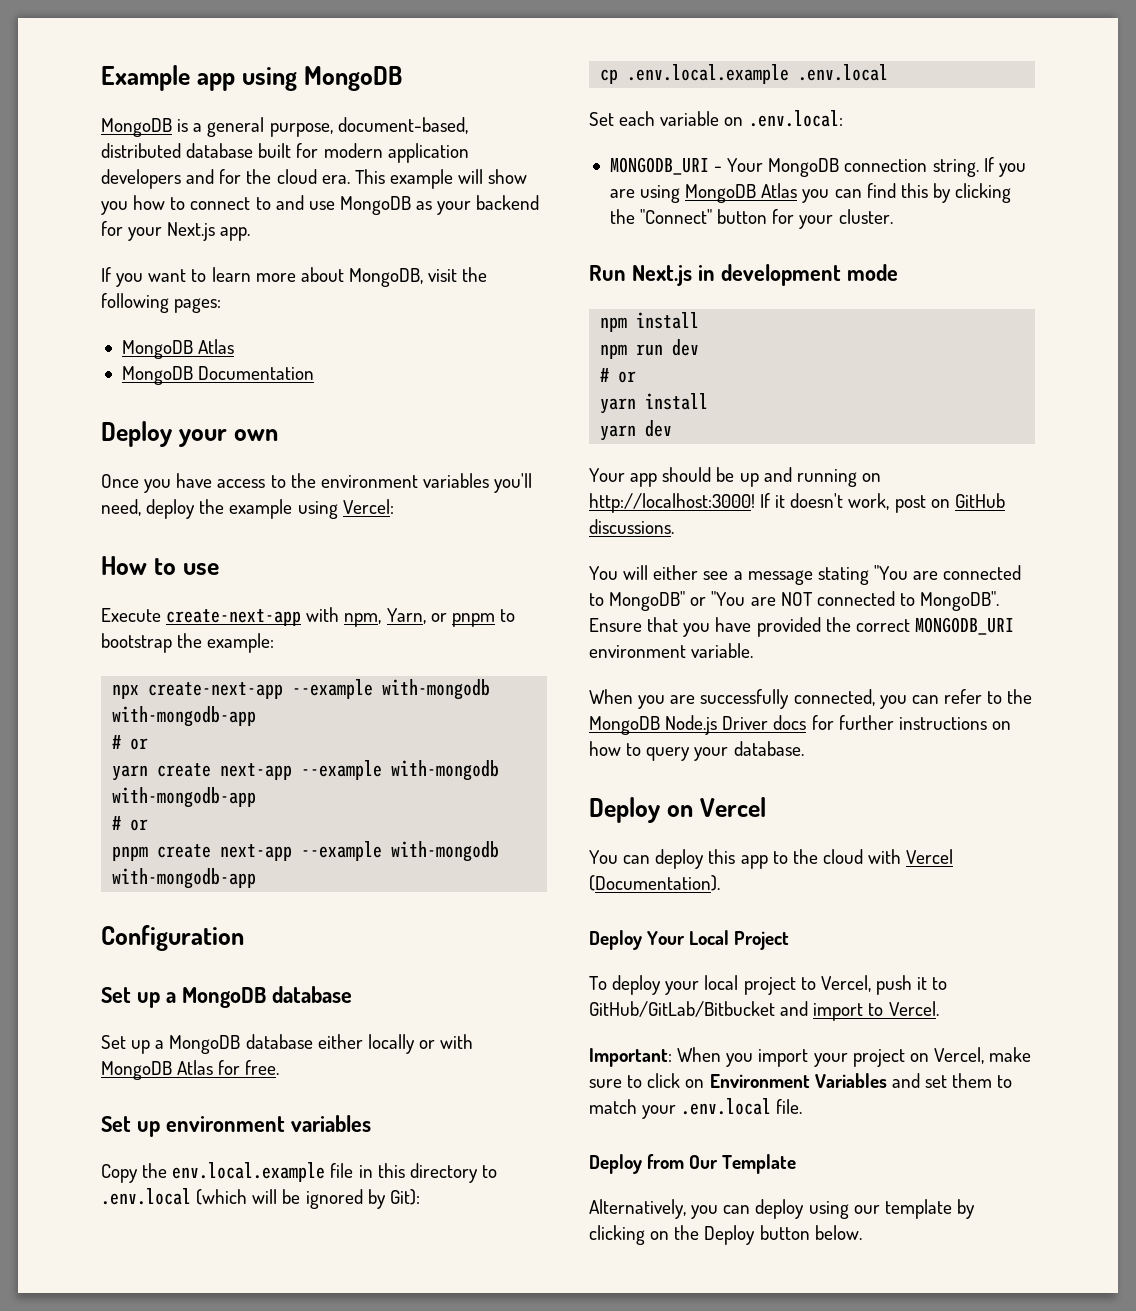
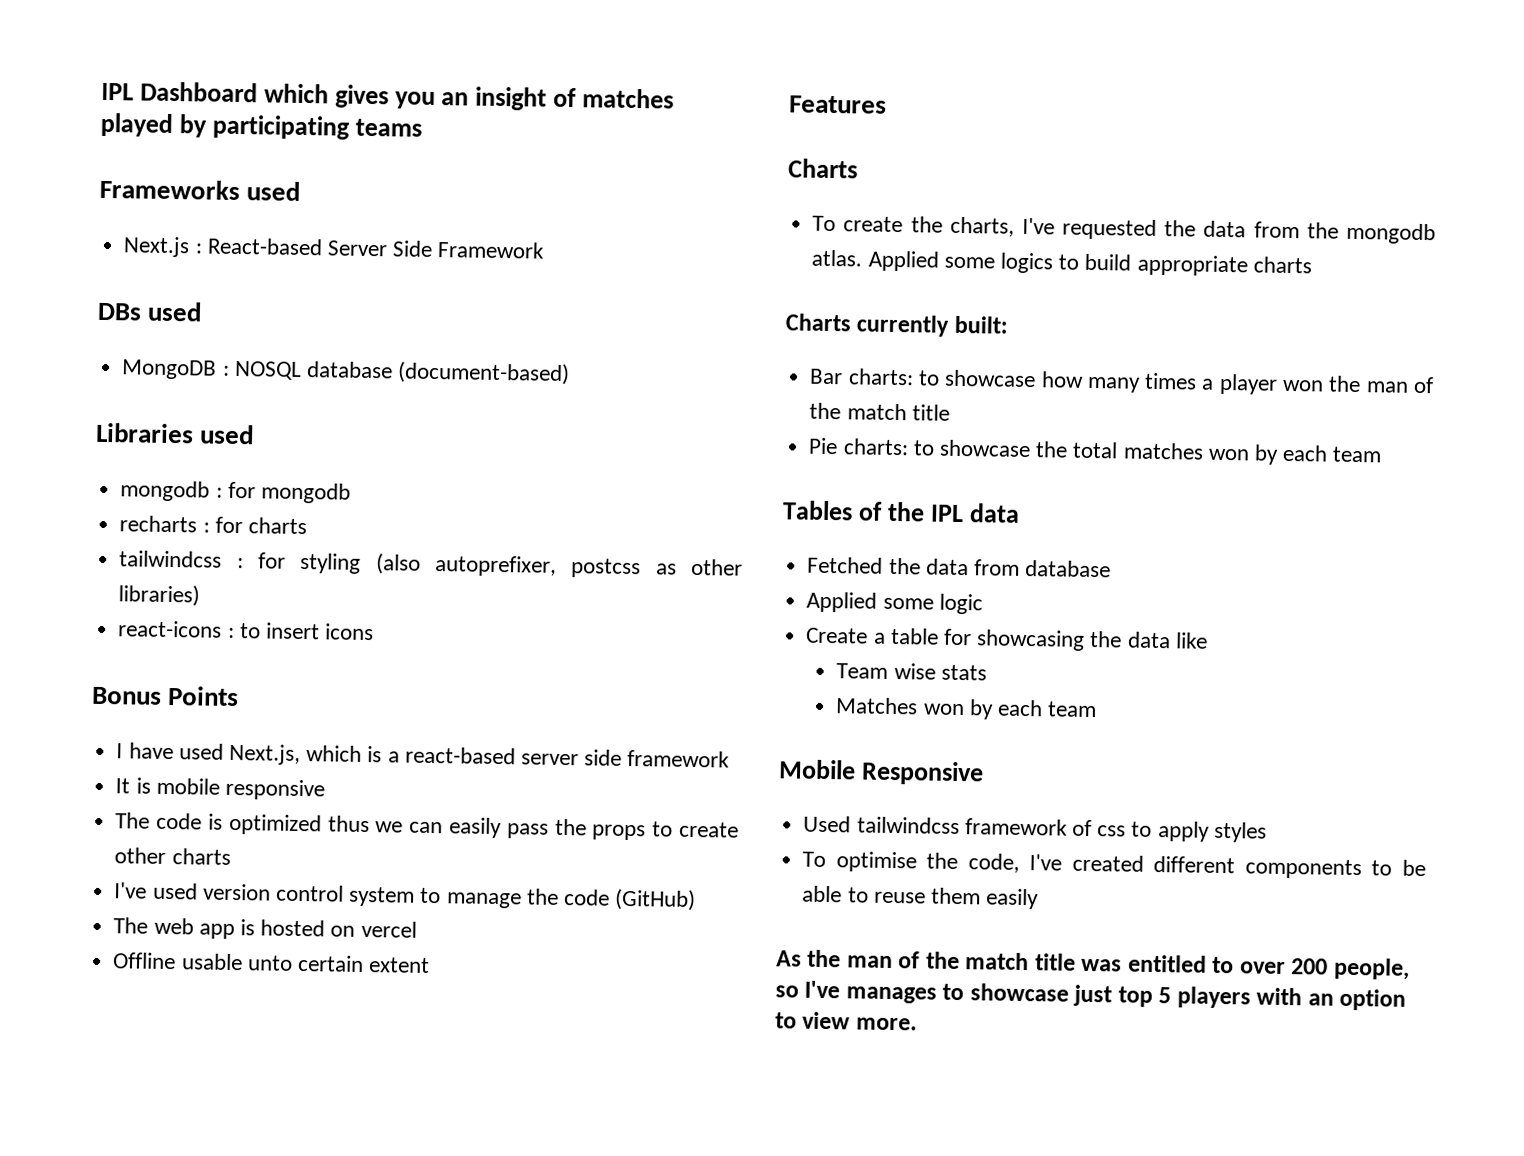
- Example app using MongoDB
- MongoDB is a general purpose, document-based, distributed database built for modern application developers and for the cloud era. This example will show you how to connect to and use MongoDB as your backend for your Next.js app.
- If you want to learn more about MongoDB, visit the following pages:
- MongoDB Atlas
- MongoDB Documentation
- Deploy your own
- Once you have access to the environment variables you'll need, deploy the example using Vercel:
- How to use
- Execute create-next-app with npm, Yarn, or pnpm to bootstrap the example:
- npx create-next-app --example with-mongodb with-mongodb-app
- # or
- yarn create next-app --example with-mongodb with-mongodb-app
- # or
- pnpm create next-app --example with-mongodb with-mongodb-app
- Configuration
- Set up a MongoDB database
- Set up a MongoDB database either locally or with MongoDB Atlas for free.
- Set up environment variables
- Copy the env.local.example file in this directory to .env.local (which will be ignored by Git):
- cp .env.local.example .env.local
- Set each variable on .env.local:
- MONGODB_URI - Your MongoDB connection string. If you are using MongoDB Atlas you can find this by clicking the "Connect" button for your cluster.
- Run Next.js in development mode
- npm install
- npm run dev
- # or
- yarn install
- yarn dev
- Your app should be up and running on http://localhost:3000! If it doesn't work, post on GitHub discussions.
- You will either see a message stating "You are connected to MongoDB" or "You are NOT connected to MongoDB". Ensure that you have provided the correct MONGODB_URI environment variable.
- When you are successfully connected, you can refer to the MongoDB Node.js Driver docs for further instructions on how to query your database.
- Deploy on Vercel
- You can deploy this app to the cloud with Vercel (Documentation).
- Deploy Your Local Project
- To deploy your local project to Vercel, push it to GitHub/GitLab/Bitbucket and import to Vercel.
- Important: When you import your project on Vercel, make sure to click on Environment Variables and set them to match your .env.local file.
- Deploy from Our Template
- Alternatively, you can deploy using our template by clicking on the Deploy button below.
+ IPL Dashboard which gives you an insight of matches played by participating teams
+ Frameworks used
+ Next.js : React-based Server Side Framework
+ DBs used
+ MongoDB : NOSQL database (document-based)
+ Libraries used
+ mongodb : for mongodb
+ recharts : for charts
+ tailwindcss : for styling (also autoprefixer, postcss as other libraries)
+ react-icons : to insert icons
+ Bonus Points
+ I have used Next.js, which is a react-based server side framework
+ It is mobile responsive
+ The code is optimized thus we can easily pass the props to create other charts
+ I've used version control system to manage the code (GitHub)
+ The web app is hosted on vercel
+ Offline usable unto certain extent
+ Features
+ Charts
+ To create the charts, I've requested the data from the mongodb atlas. Applied some logics to build appropriate charts
+ Charts currently built:
+ Bar charts: to showcase how many times a player won the man of the match title
+ Pie charts: to showcase the total matches won by each team
+ Tables of the IPL data
+ Fetched the data from database
+ Applied some logic
+ Create a table for showcasing the data like
+ Team wise stats
+ Matches won by each team
+ Mobile Responsive
+ Used tailwindcss framework of css to apply styles
+ To optimise the code, I've created different components to be able to reuse them easily
+ As the man of the match title was entitled to over 200 people, so I've manages to showcase just top 5 players with an option to view more.

